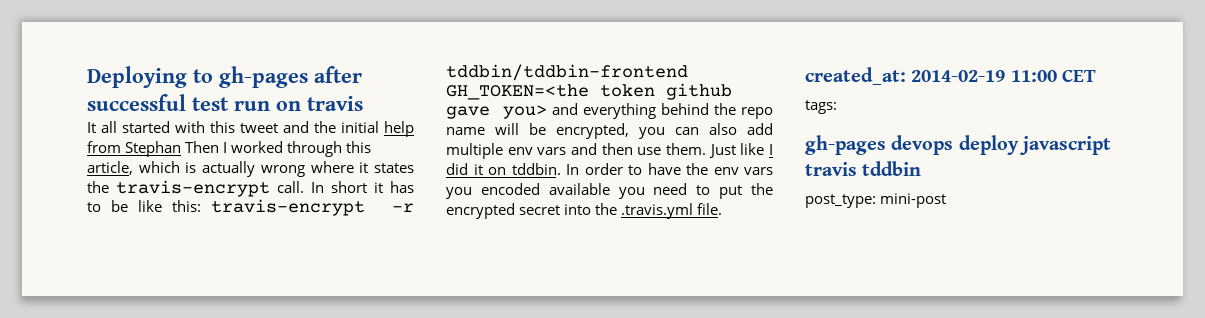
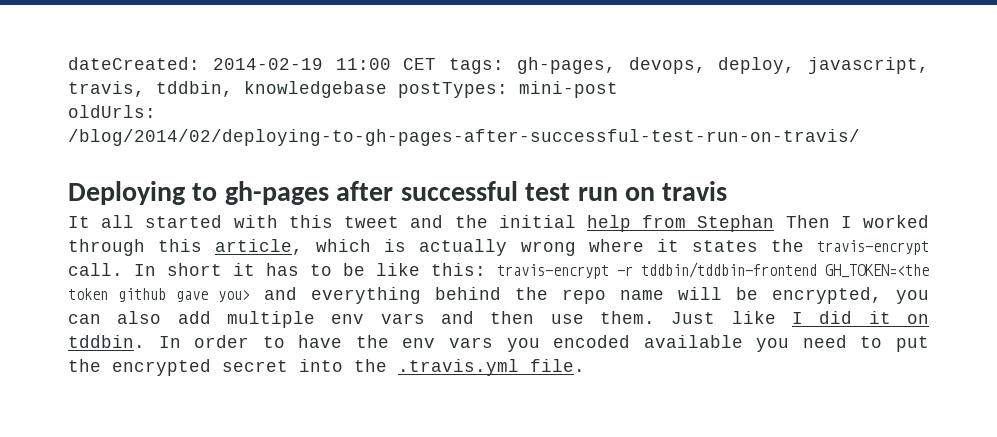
+ dateCreated: 2014-02-19 11:00 CET tags: gh-pages, devops, deploy, javascript, travis, tddbin, knowledgebase postTypes: mini-post
+ oldUrls: /blog/2014/02/deploying-to-gh-pages-after-successful-test-run-on-travis/
- created_at: 2014-02-19 11:00 CET
- tags:
- gh-pages devops deploy javascript travis tddbin
- post_type: mini-post

